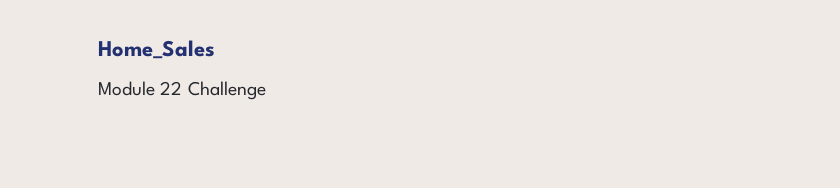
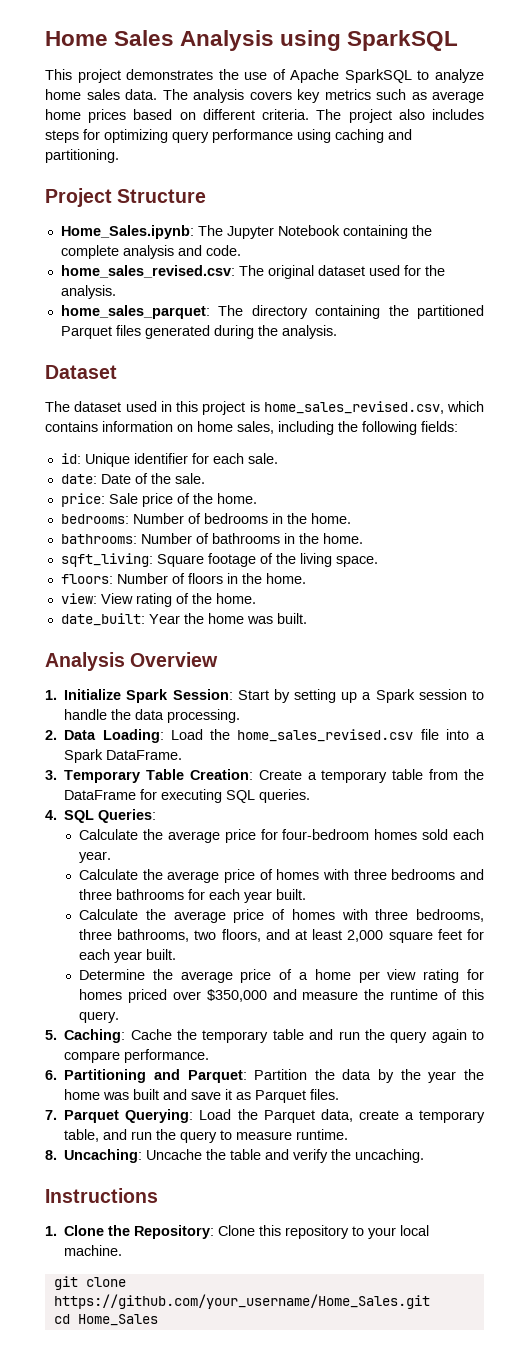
- Home_Sales
- Module 22 Challenge
+ Home Sales Analysis using SparkSQL
+ This project demonstrates the use of Apache SparkSQL to analyze home sales data. The analysis covers key metrics such as average home prices based on different criteria. The project also includes steps for optimizing query performance using caching and partitioning.
+ Project Structure
+ Home_Sales.ipynb: The Jupyter Notebook containing the complete analysis and code.
+ home_sales_revised.csv: The original dataset used for the analysis.
+ home_sales_parquet: The directory containing the partitioned Parquet files generated during the analysis.
+ Dataset
+ The dataset used in this project is home_sales_revised.csv, which contains information on home sales, including the following fields:
+ id: Unique identifier for each sale.
+ date: Date of the sale.
+ price: Sale price of the home.
+ bedrooms: Number of bedrooms in the home.
+ bathrooms: Number of bathrooms in the home.
+ sqft_living: Square footage of the living space.
+ floors: Number of floors in the home.
+ view: View rating of the home.
+ date_built: Year the home was built.
+ Analysis Overview
+ 1. Initialize Spark Session: Start by setting up a Spark session to handle the data processing.
+ 2. Data Loading: Load the home_sales_revised.csv file into a Spark DataFrame.
+ 3. Temporary Table Creation: Create a temporary table from the DataFrame for executing SQL queries.
+ 4. SQL Queries:
+ Calculate the average price for four-bedroom homes sold each year.
+ Calculate the average price of homes with three bedrooms and three bathrooms for each year built.
+ Calculate the average price of homes with three bedrooms, three bathrooms, two floors, and at least 2,000 square feet for each year built.
+ Determine the average price of a home per view rating for homes priced over $350,000 and measure the runtime of this query.
+ 5. Caching: Cache the temporary table and run the query again to compare performance.
+ 6. Partitioning and Parquet: Partition the data by the year the home was built and save it as Parquet files.
+ 7. Parquet Querying: Load the Parquet data, create a temporary table, and run the query to measure runtime.
+ 8. Uncaching: Uncache the table and verify the uncaching.
+ Instructions
+ 1. Clone the Repository: Clone this repository to your local machine.
+ git clone https://github.com/your_username/Home_Sales.git
+ cd Home_Sales

